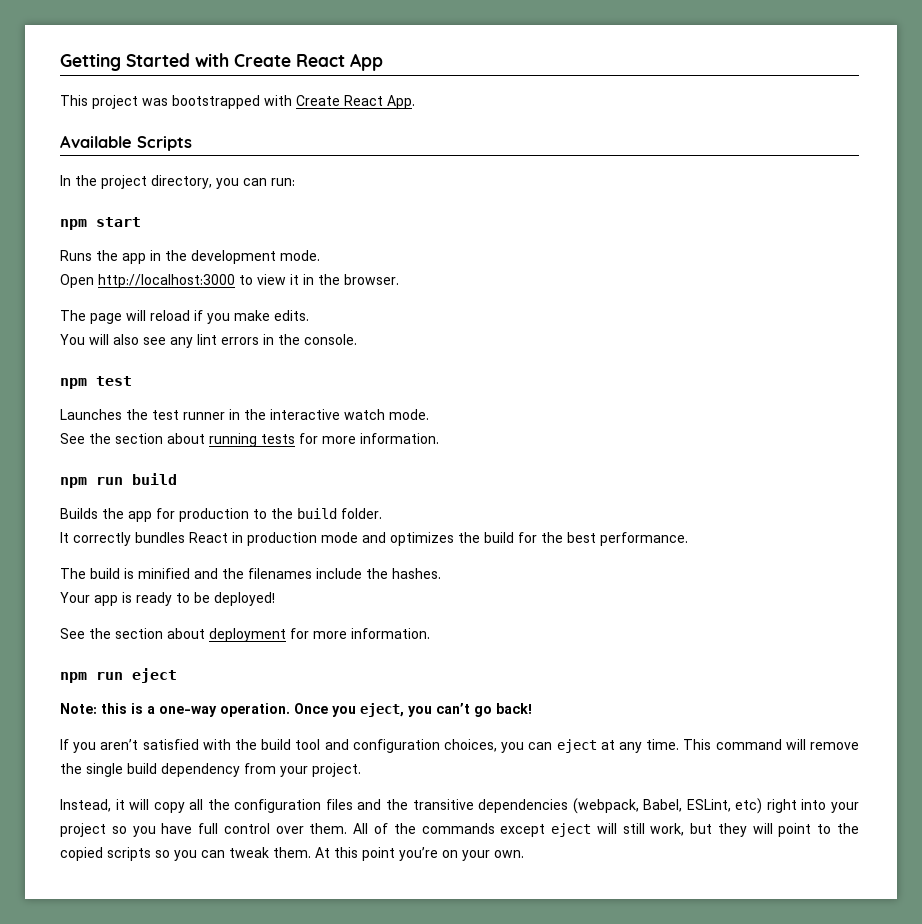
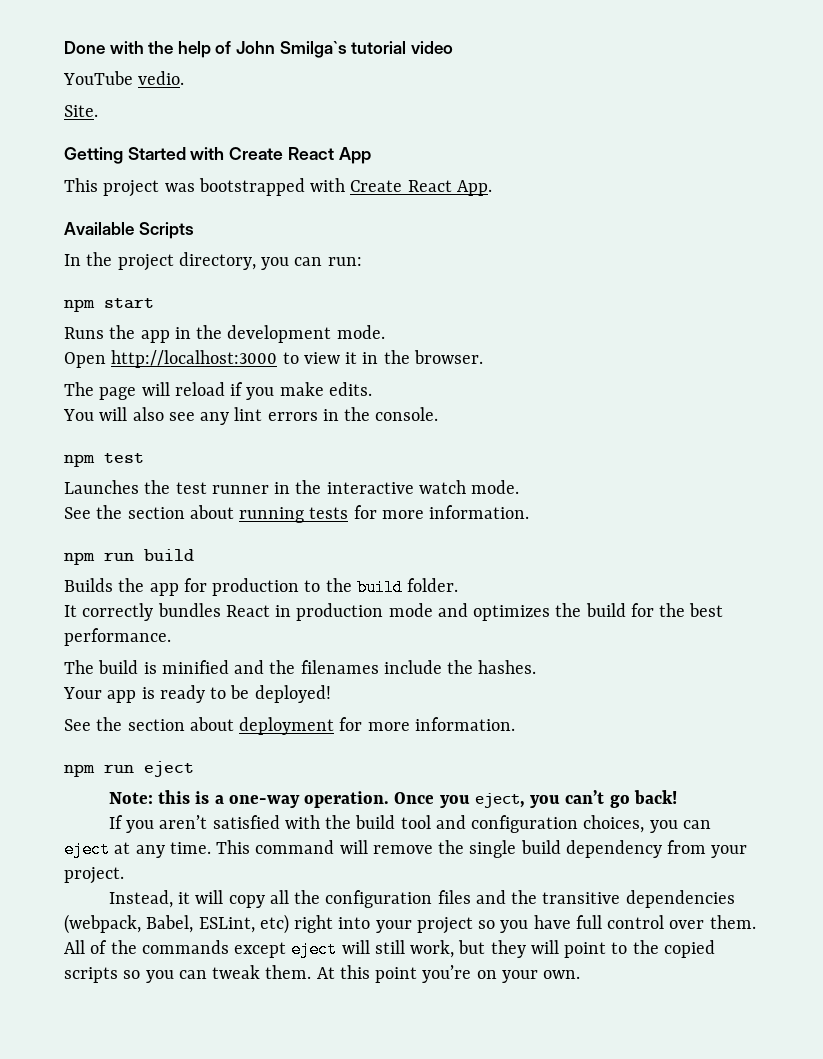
+ Done with the help of John Smilga`s tutorial video
+ YouTube vedio.
+ Site.

